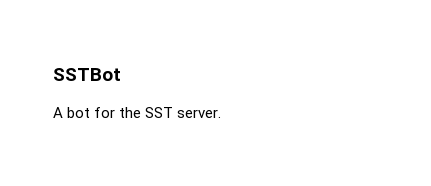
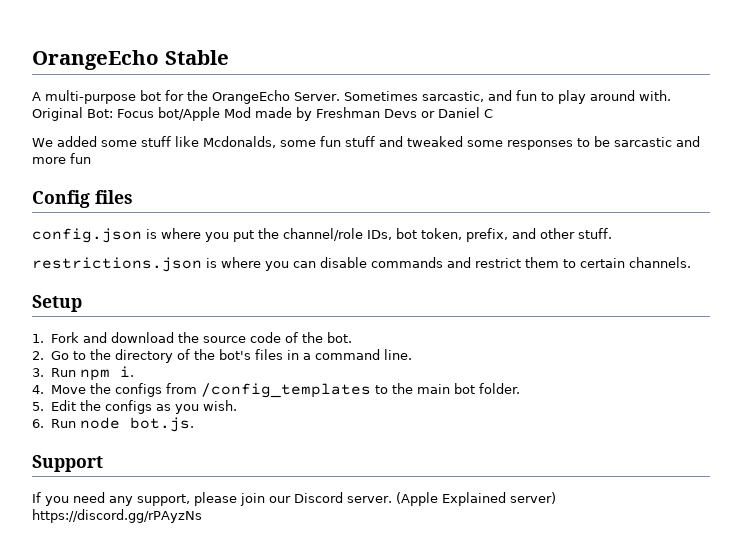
- SSTBot
+ OrangeEcho Stable
- A bot for the SST server.
+ A multi-purpose bot for the OrangeEcho Server. Sometimes sarcastic, and fun to play around with. Original Bot: Focus bot/Apple Mod made by Freshman Devs or Daniel C
+ We added some stuff like Mcdonalds, some fun stuff and tweaked some responses to be sarcastic and more fun
+ Config files
+ config.json is where you put the channel/role IDs, bot token, prefix, and other stuff.
+ restrictions.json is where you can disable commands and restrict them to certain channels.
+ Setup
+ 1. Fork and download the source code of the bot.
+ 2. Go to the directory of the bot's files in a command line.
+ 3. Run npm i.
+ 4. Move the configs from /config_templates to the main bot folder.
+ 5. Edit the configs as you wish.
+ 6. Run node bot.js.
+ Support
+ If you need any support, please join our Discord server. (Apple Explained server) https://discord.gg/rPAyzNs

